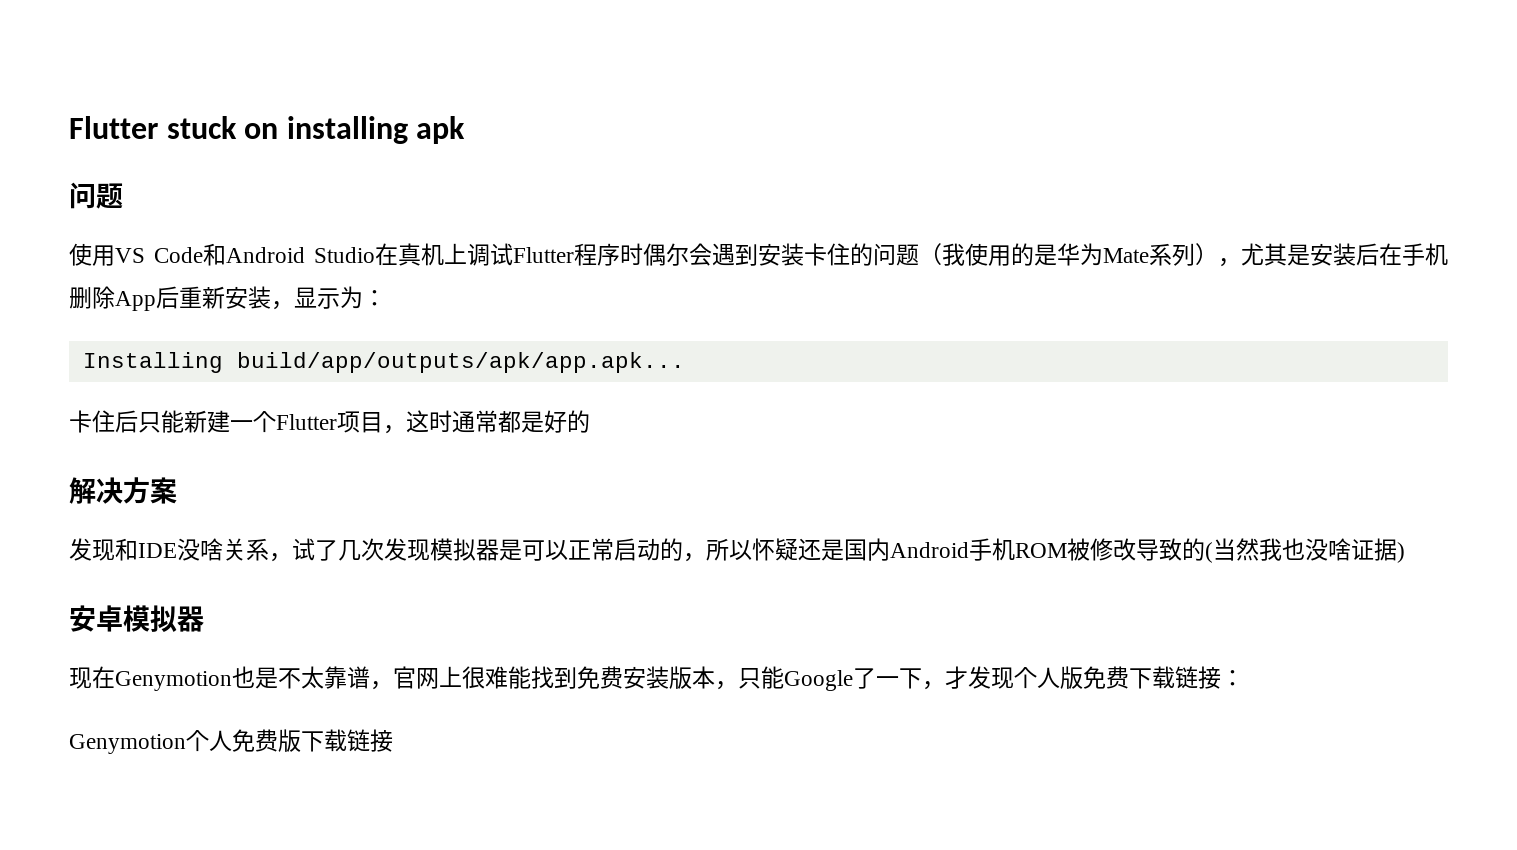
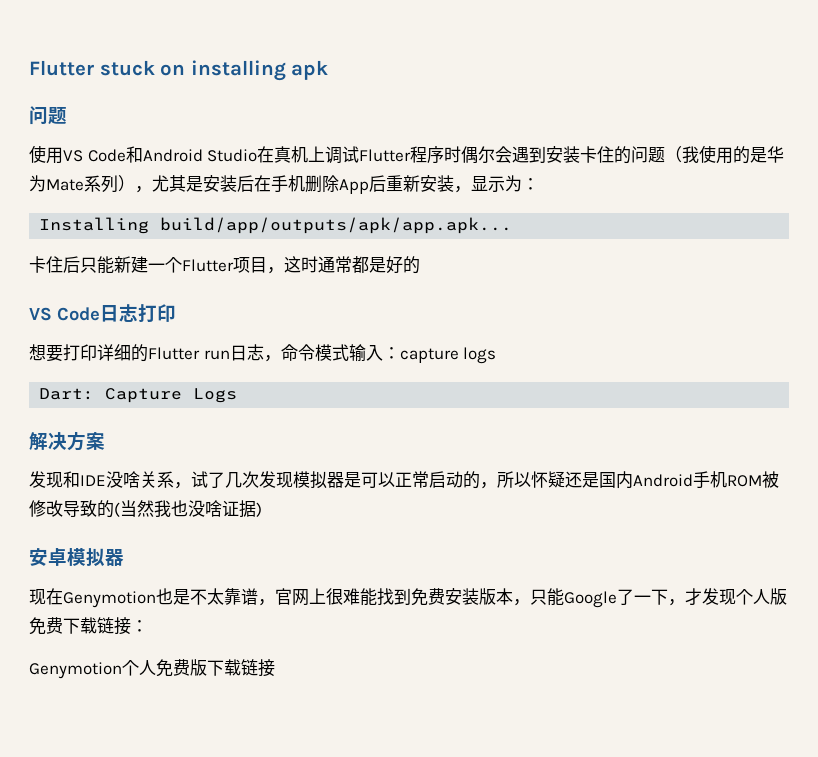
+ VS Code日志打印
+ 想要打印详细的Flutter run日志，命令模式输入：capture logs
+ Dart: Capture Logs

